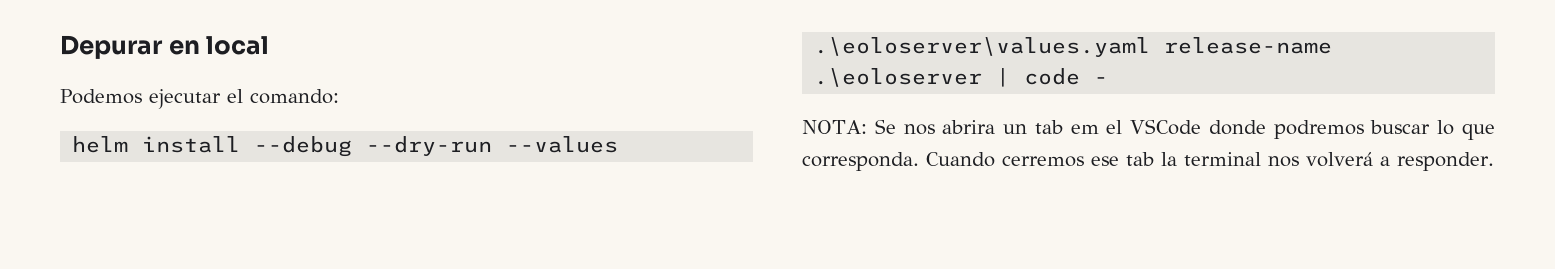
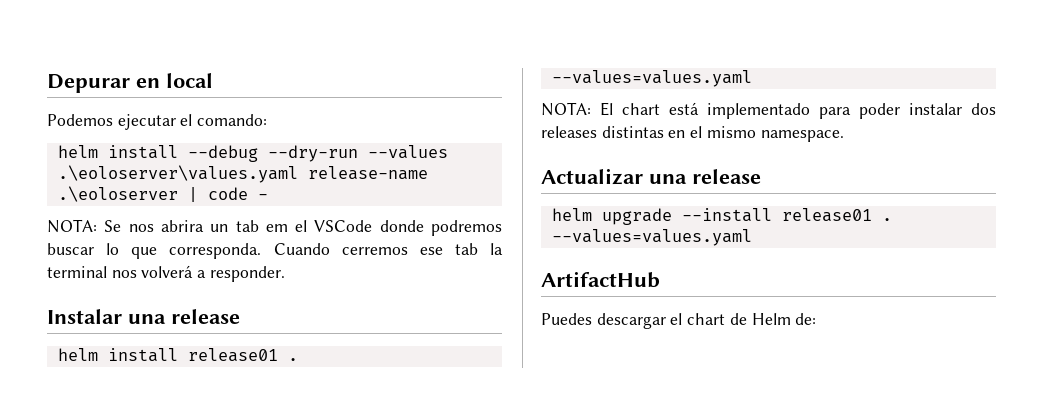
+ Instalar una release
+ helm install release01 . --values=values.yaml
+ NOTA: El chart está implementado para poder instalar dos releases distintas en el mismo namespace.
+ Actualizar una release
+ helm upgrade --install release01 . --values=values.yaml
+ ArtifactHub
+ Puedes descargar el chart de Helm de:

